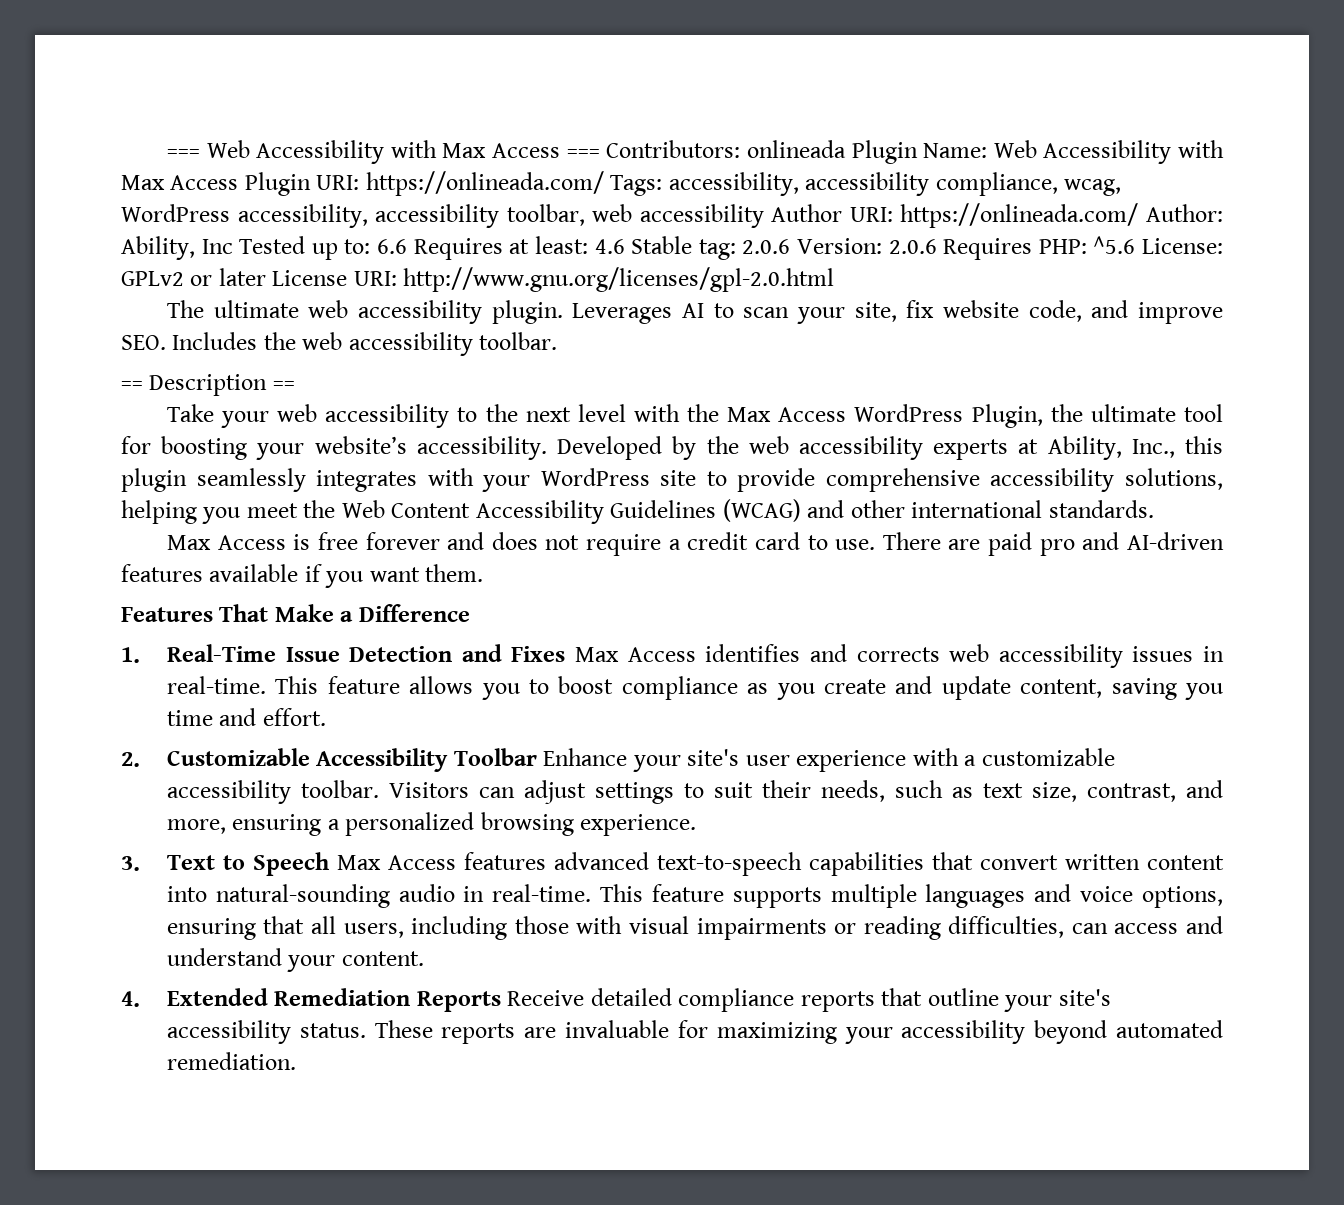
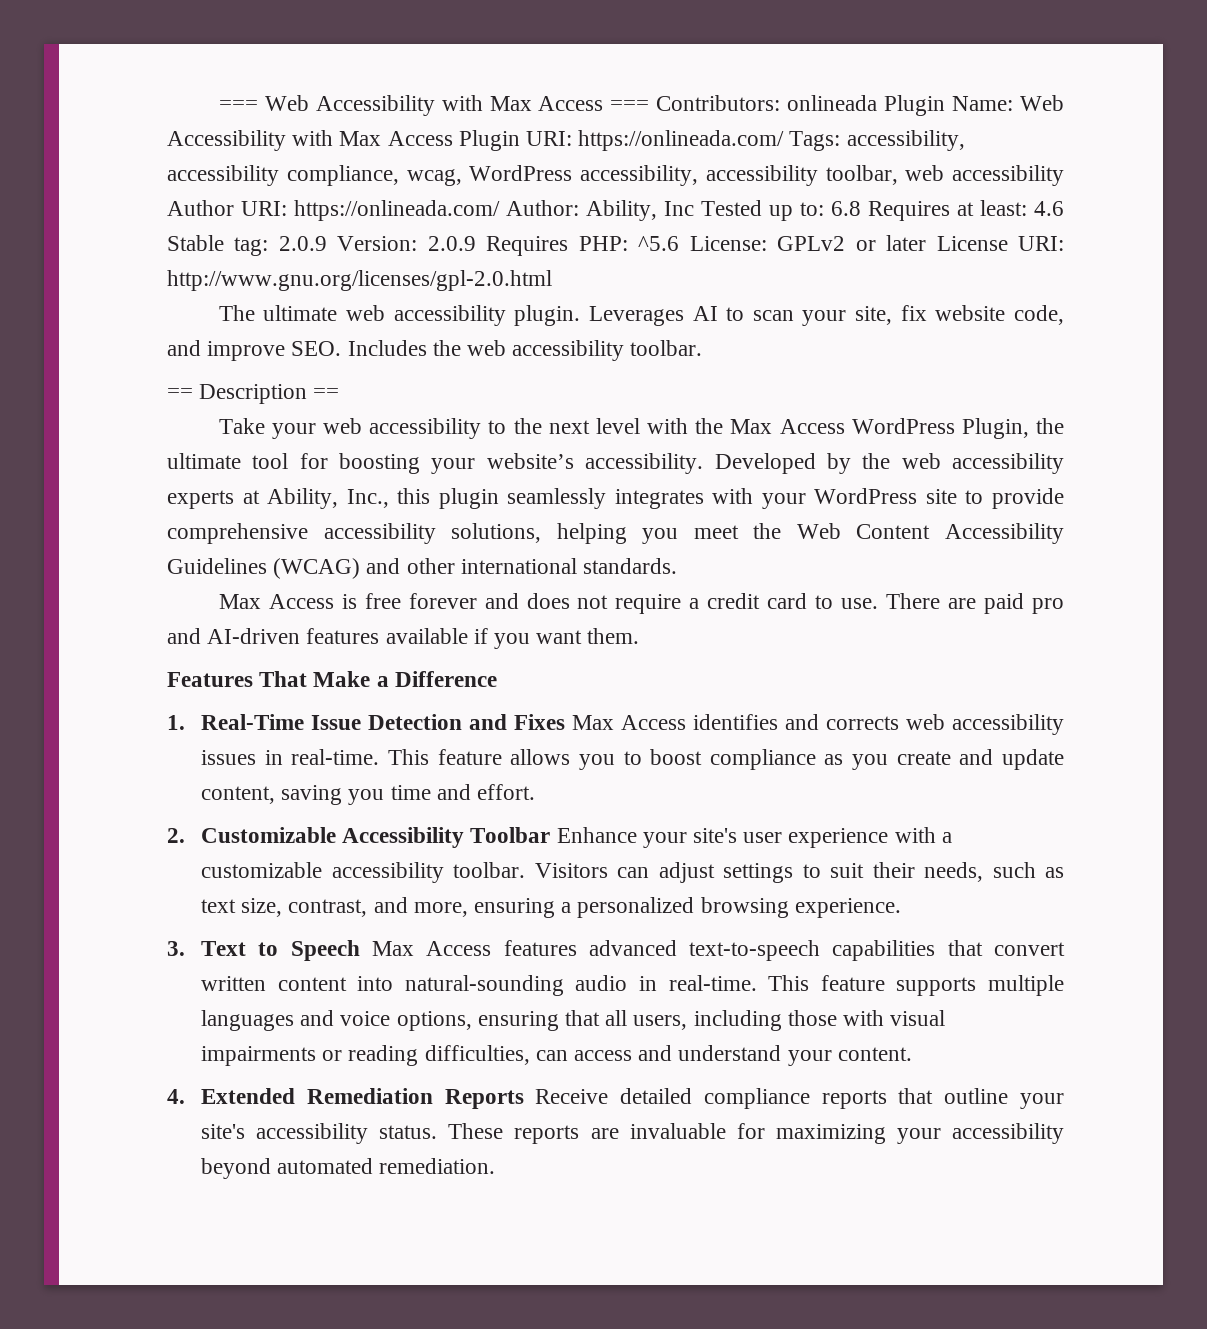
- === Web Accessibility with Max Access === Contributors: onlineada Plugin Name: Web Accessibility with Max Access Plugin URI: https://onlineada.com/ Tags: accessibility, accessibility compliance, wcag, WordPress accessibility, accessibility toolbar, web accessibility Author URI: https://onlineada.com/ Author: Ability, Inc Tested up to: 6.6 Requires at least: 4.6 Stable tag: 2.0.6 Version: 2.0.6 Requires PHP: ^5.6 License: GPLv2 or later License URI: http://www.gnu.org/licenses/gpl-2.0.html
+ === Web Accessibility with Max Access === Contributors: onlineada Plugin Name: Web Accessibility with Max Access Plugin URI: https://onlineada.com/ Tags: accessibility, accessibility compliance, wcag, WordPress accessibility, accessibility toolbar, web accessibility Author URI: https://onlineada.com/ Author: Ability, Inc Tested up to: 6.8 Requires at least: 4.6 Stable tag: 2.0.9 Version: 2.0.9 Requires PHP: ^5.6 License: GPLv2 or later License URI: http://www.gnu.org/licenses/gpl-2.0.html

